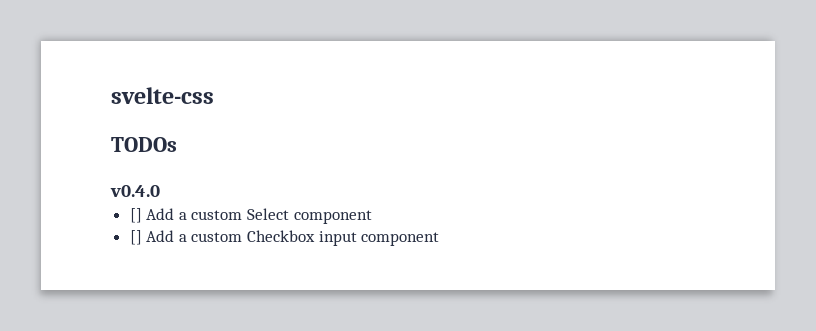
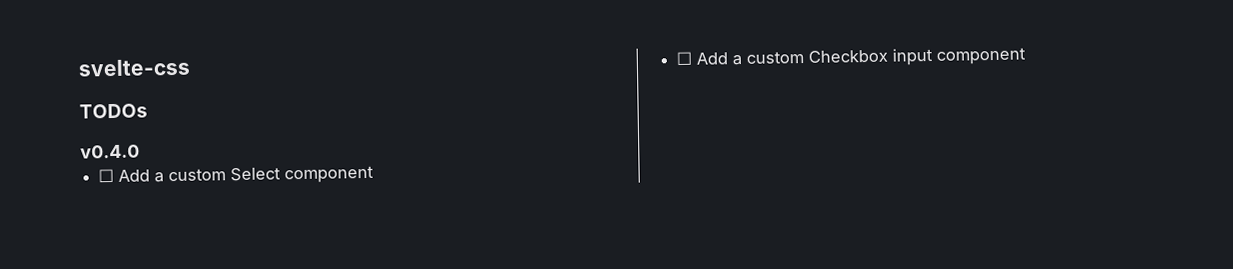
- [] Add a custom Select component
+ ☐ Add a custom Select component
- [] Add a custom Checkbox input component
+ ☐ Add a custom Checkbox input component

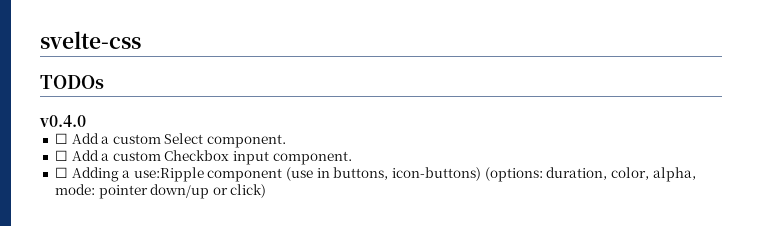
- ☐ Add a custom Select component
+ ☐ Add a custom Select component.
- ☐ Add a custom Checkbox input component
+ ☐ Add a custom Checkbox input component.
+ ☐ Adding a use:Ripple component (use in buttons, icon-buttons) (options: duration, color, alpha, mode: pointer down/up or click)

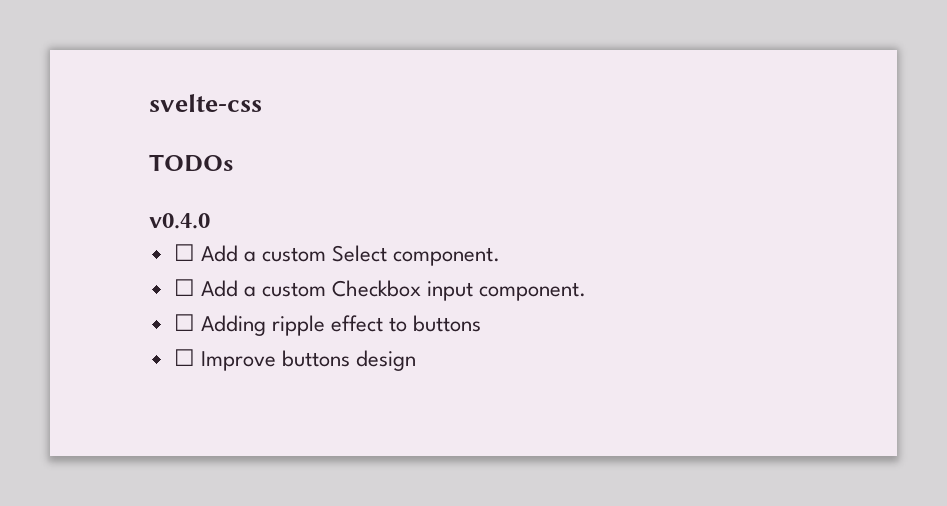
- ☐ Adding a use:Ripple component (use in buttons, icon-buttons) (options: duration, color, alpha, mode: pointer down/up or click)
+ ☐ Adding ripple effect to buttons
+ ☐ Improve buttons design

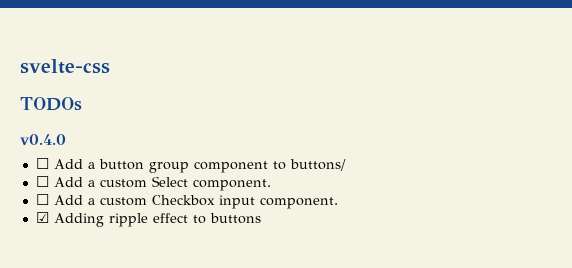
+ ☐ Add a button group component to buttons/
- ☐ Adding ripple effect to buttons
+ ☑ Adding ripple effect to buttons
- ☐ Improve buttons design

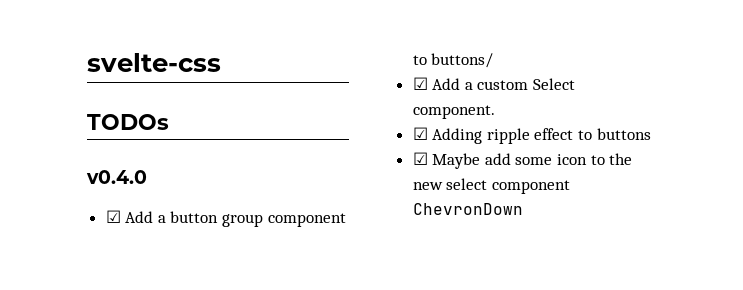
- ☐ Add a button group component to buttons/
+ ☑ Add a button group component to buttons/
- ☐ Add a custom Select component.
+ ☑ Add a custom Select component.
- ☐ Add a custom Checkbox input component.
+ ☑ Maybe add some icon to the new select component ChevronDown

